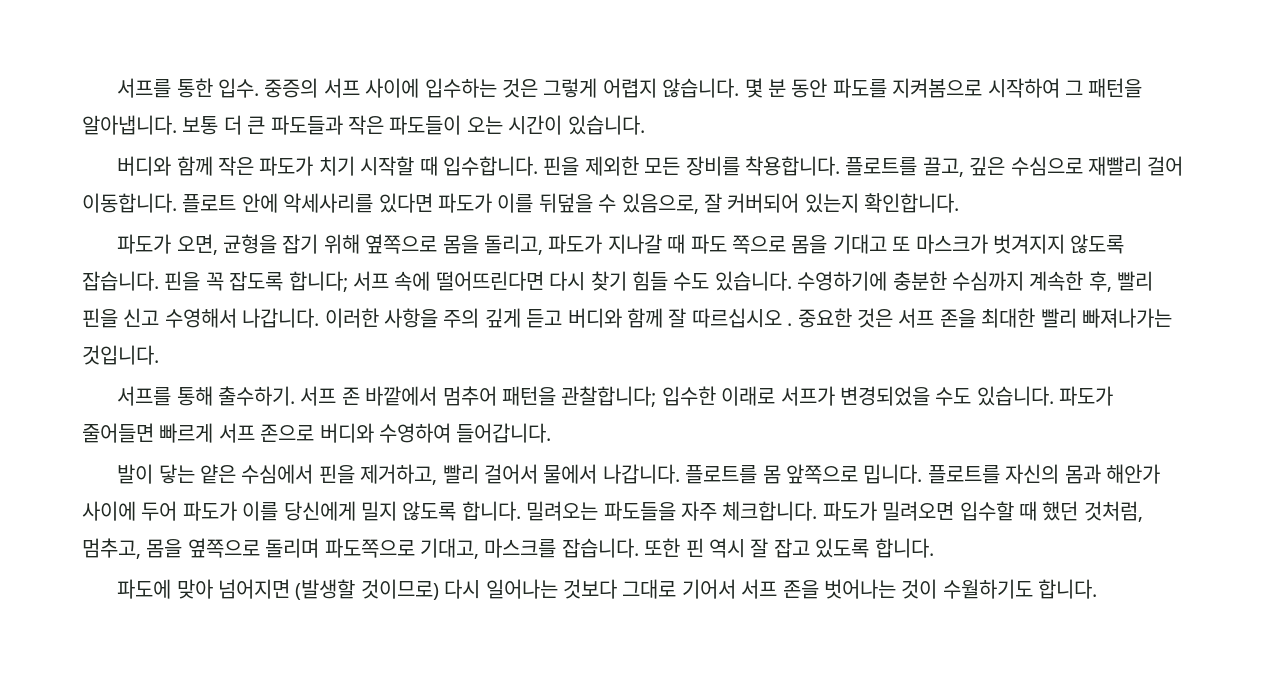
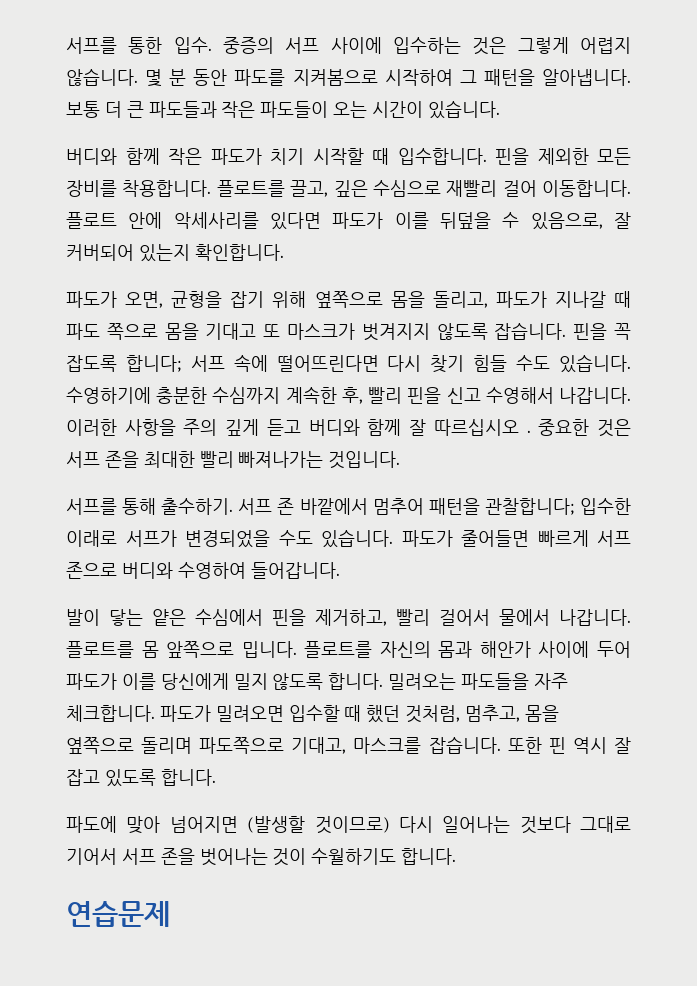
+ 연습문제

